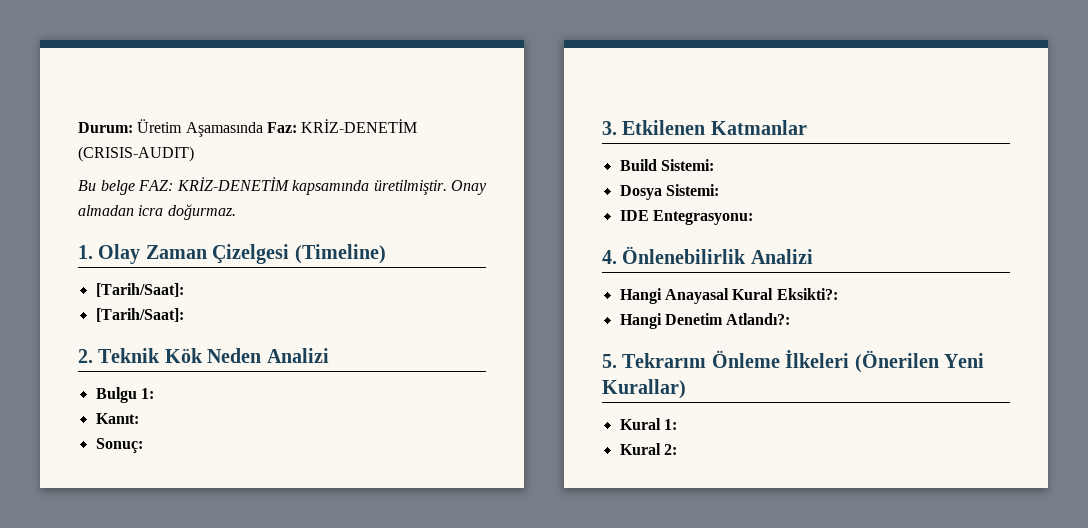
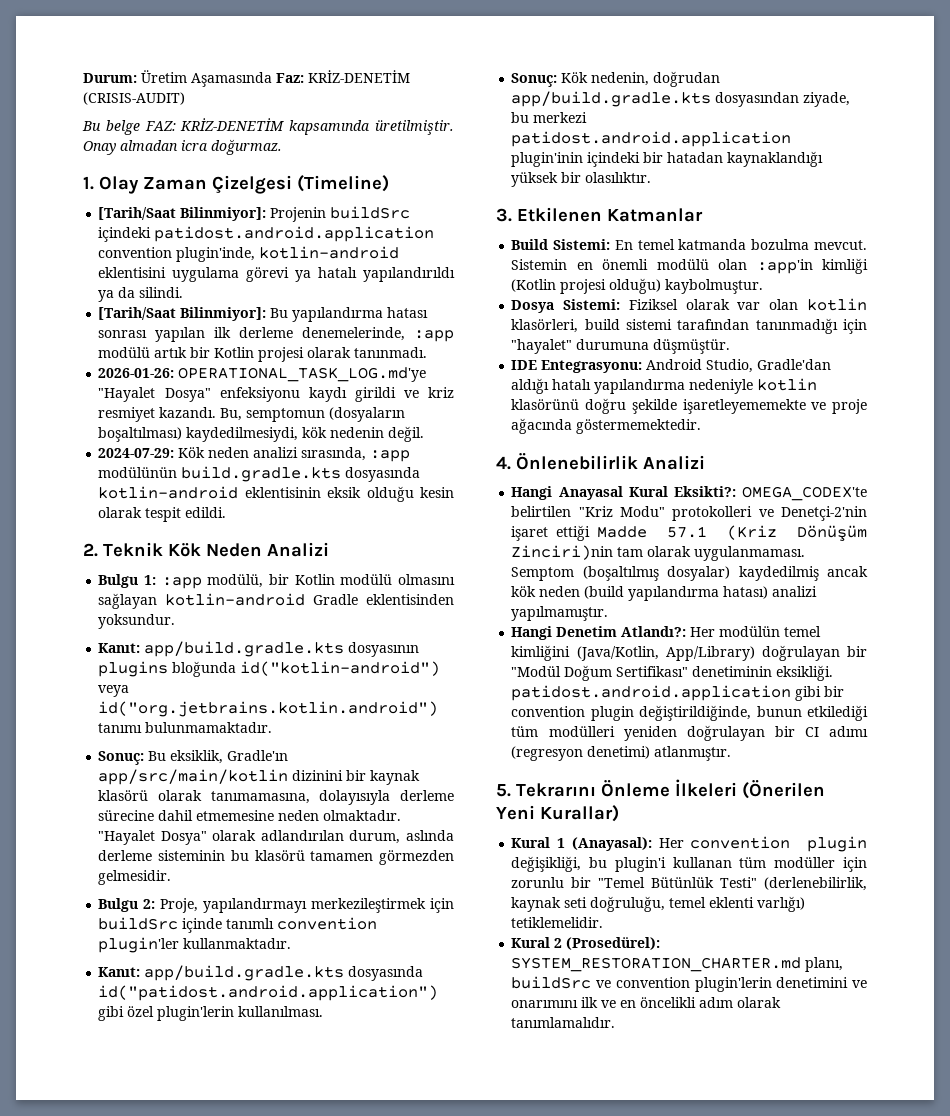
  1. Olay Zaman Çizelgesi (Timeline)
- [Tarih/Saat]:
- [Tarih/Saat]:
+ [Tarih/Saat Bilinmiyor]: Projenin buildSrc içindeki patidost.android.application convention plugin'inde, kotlin-android eklentisini uygulama görevi ya hatalı yapılandırıldı ya da silindi.
+ [Tarih/Saat Bilinmiyor]: Bu yapılandırma hatası sonrası yapılan ilk derleme denemelerinde, :app modülü artık bir Kotlin projesi olarak tanınmadı.
+ 2026-01-26: OPERATIONAL_TASK_LOG.md'ye "Hayalet Dosya" enfeksiyonu kaydı girildi ve kriz resmiyet kazandı. Bu, semptomun (dosyaların boşaltılması) kaydedilmesiydi, kök nedenin değil.
+ 2024-07-29: Kök neden analizi sırasında, :app modülünün build.gradle.kts dosyasında kotlin-android eklentisinin eksik olduğu kesin olarak tespit edildi.
- Bulgu 1:
- Kanıt:
- Sonuç:
+ Bulgu 1: :app modülü, bir Kotlin modülü olmasını sağlayan kotlin-android Gradle eklentisinden yoksundur.
+ Kanıt: app/build.gradle.kts dosyasının plugins bloğunda id("kotlin-android") veya id("org.jetbrains.kotlin.android") tanımı bulunmamaktadır.
+ Sonuç: Bu eksiklik, Gradle'ın app/src/main/kotlin dizinini bir kaynak klasörü olarak tanımamasına, dolayısıyla derleme sürecine dahil etmemesine neden olmaktadır. "Hayalet Dosya" olarak adlandırılan durum, aslında derleme sisteminin bu klasörü tamamen görmezden gelmesidir.
+ Bulgu 2: Proje, yapılandırmayı merkezileştirmek için buildSrc içinde tanımlı convention plugin'ler kullanmaktadır.
+ Kanıt: app/build.gradle.kts dosyasında id("patidost.android.application") gibi özel plugin'lerin kullanılması.
+ Sonuç: Kök nedenin, doğrudan app/build.gradle.kts dosyasından ziyade, bu merkezi patidost.android.application plugin'inin içindeki bir hatadan kaynaklandığı yüksek bir olasılıktır.
- Build Sistemi:
- Dosya Sistemi:
- IDE Entegrasyonu:
+ Build Sistemi: En temel katmanda bozulma mevcut. Sistemin en önemli modülü olan :app'in kimliği (Kotlin projesi olduğu) kaybolmuştur.
+ Dosya Sistemi: Fiziksel olarak var olan kotlin klasörleri, build sistemi tarafından tanınmadığı için "hayalet" durumuna düşmüştür.
+ IDE Entegrasyonu: Android Studio, Gradle'dan aldığı hatalı yapılandırma nedeniyle kotlin klasörünü doğru şekilde işaretleyememekte ve proje ağacında göstermemektedir.
- Hangi Anayasal Kural Eksikti?:
- Hangi Denetim Atlandı?:
+ Hangi Anayasal Kural Eksikti?: OMEGA_CODEX'te belirtilen "Kriz Modu" protokolleri ve Denetçi-2'nin işaret ettiği Madde 57.1 (Kriz Dönüşüm Zinciri)nin tam olarak uygulanmaması. Semptom (boşaltılmış dosyalar) kaydedilmiş ancak kök neden (build yapılandırma hatası) analizi yapılmamıştır.
+ Hangi Denetim Atlandı?: Her modülün temel kimliğini (Java/Kotlin, App/Library) doğrulayan bir "Modül Doğum Sertifikası" denetiminin eksikliği. patidost.android.application gibi bir convention plugin değiştirildiğinde, bunun etkilediği tüm modülleri yeniden doğrulayan bir CI adımı (regresyon denetimi) atlanmıştır.
- Kural 1:
- Kural 2:
+ Kural 1 (Anayasal): Her convention plugin değişikliği, bu plugin'i kullanan tüm modüller için zorunlu bir "Temel Bütünlük Testi" (derlenebilirlik, kaynak seti doğruluğu, temel eklenti varlığı) tetiklemelidir.
+ Kural 2 (Prosedürel): SYSTEM_RESTORATION_CHARTER.md planı, buildSrc ve convention plugin'lerin denetimini ve onarımını ilk ve en öncelikli adım olarak tanımlamalıdır.

